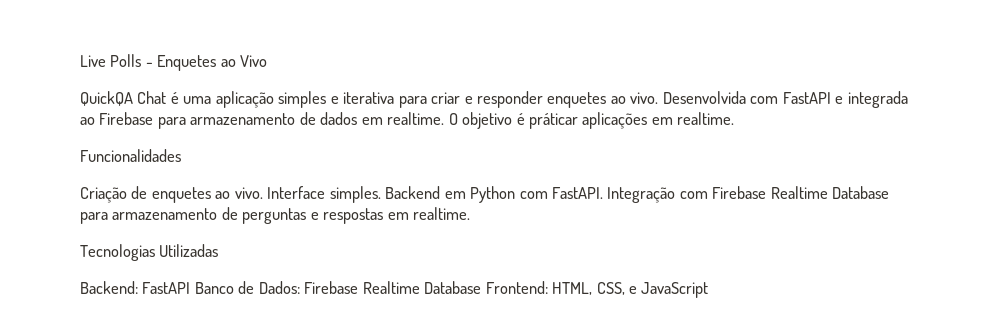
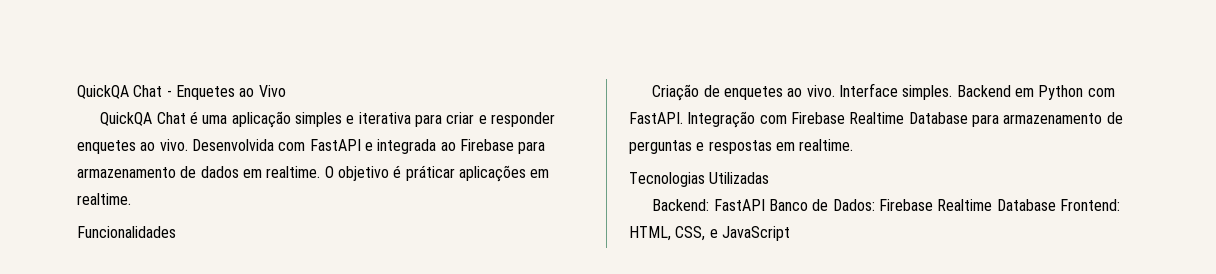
- Live Polls - Enquetes ao Vivo
+ QuickQA Chat - Enquetes ao Vivo

